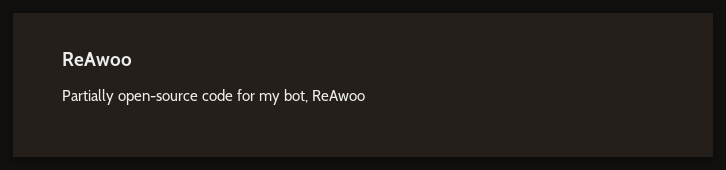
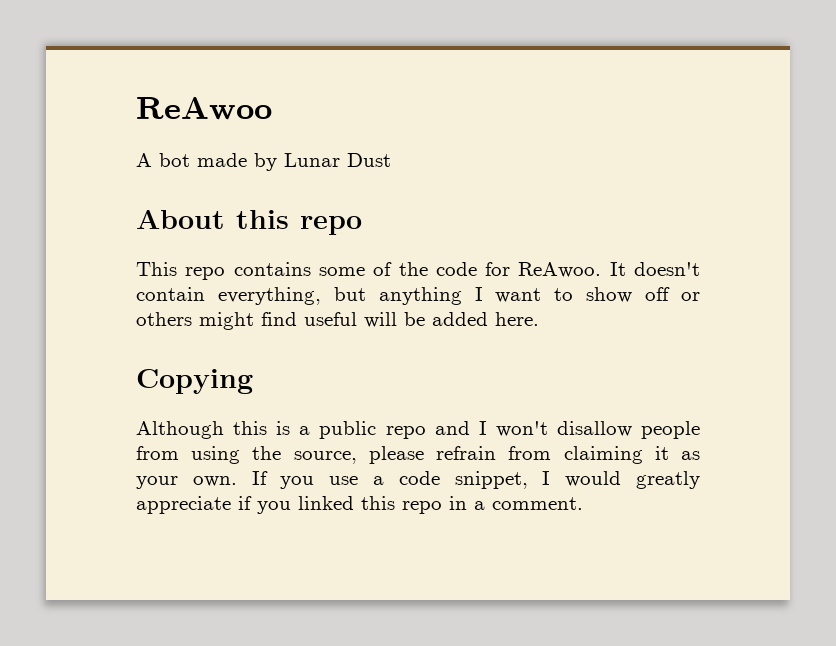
- Partially open-source code for my bot, ReAwoo
+ A bot made by Lunar Dust
+ About this repo
+ This repo contains some of the code for ReAwoo. It doesn't contain everything, but anything I want to show off or others might find useful will be added here.
+ Copying
+ Although this is a public repo and I won't disallow people from using the source, please refrain from claiming it as your own. If you use a code snippet, I would greatly appreciate if you linked this repo in a comment.

